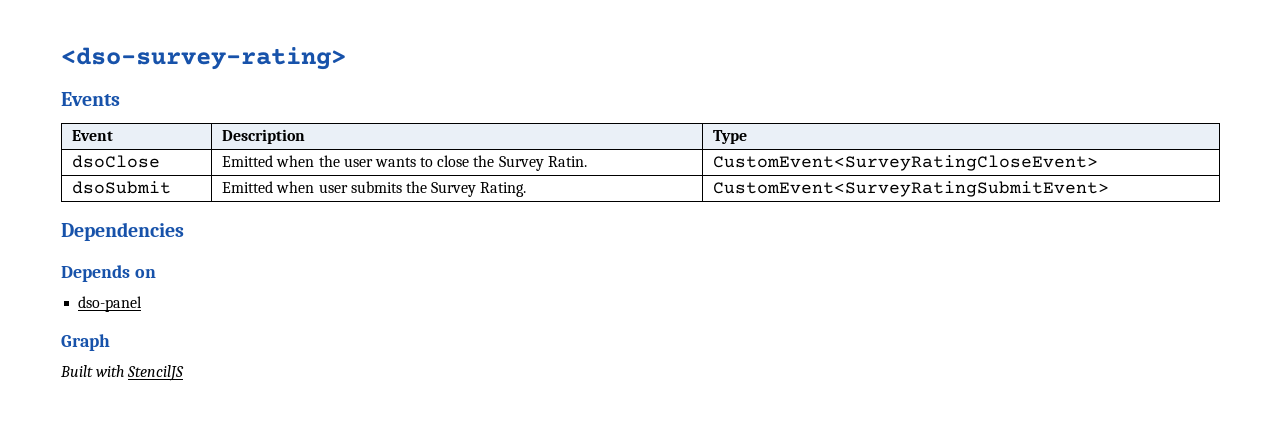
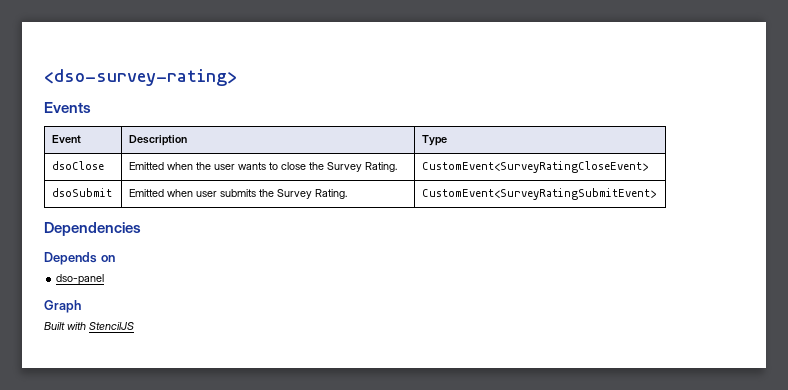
- dsoClose | Emitted when the user wants to close the Survey Ratin. | CustomEvent<SurveyRatingCloseEvent>
+ dsoClose | Emitted when the user wants to close the Survey Rating. | CustomEvent<SurveyRatingCloseEvent>

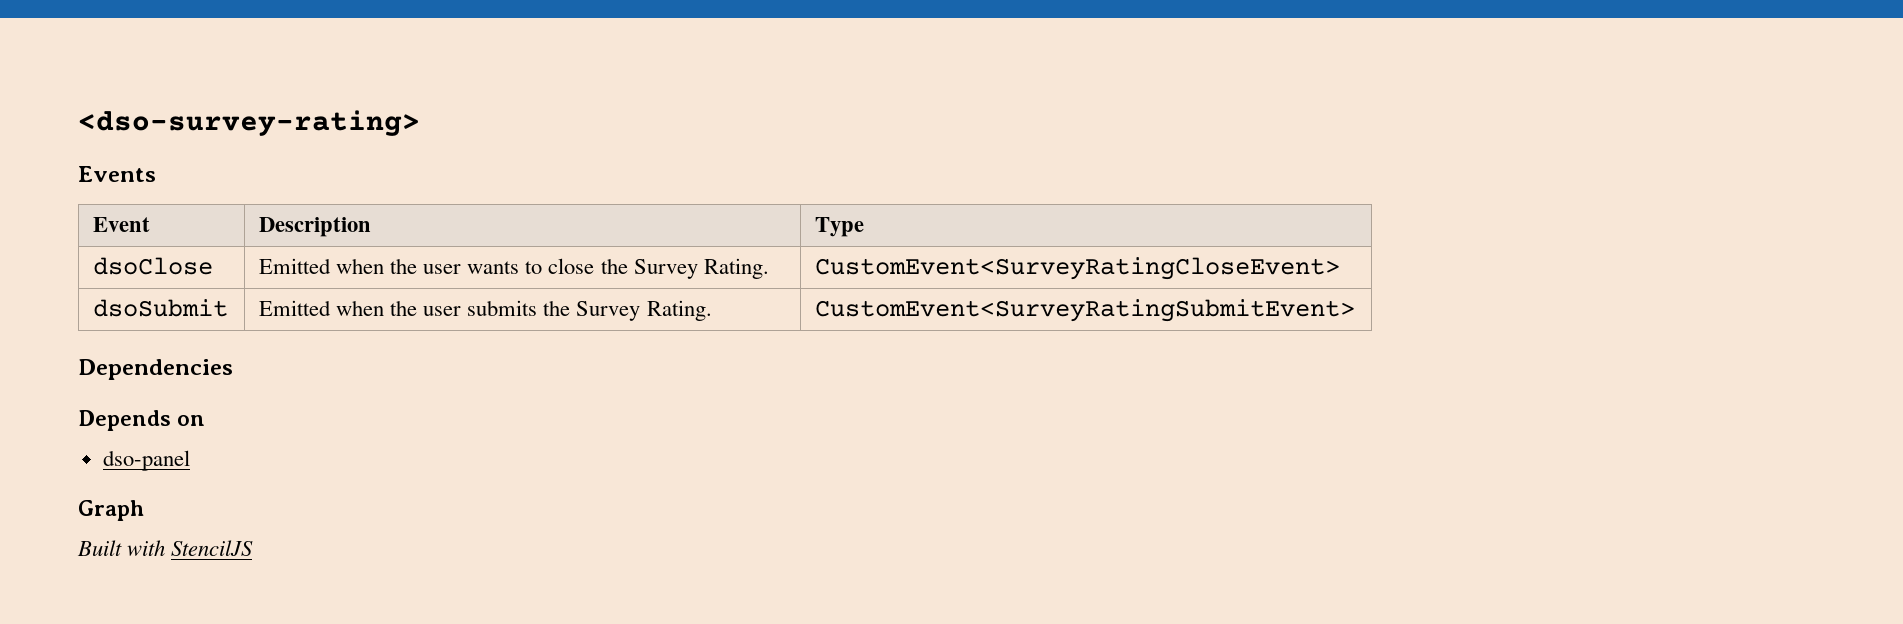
- dsoSubmit | Emitted when user submits the Survey Rating. | CustomEvent<SurveyRatingSubmitEvent>
+ dsoSubmit | Emitted when the user submits the Survey Rating. | CustomEvent<SurveyRatingSubmitEvent>

